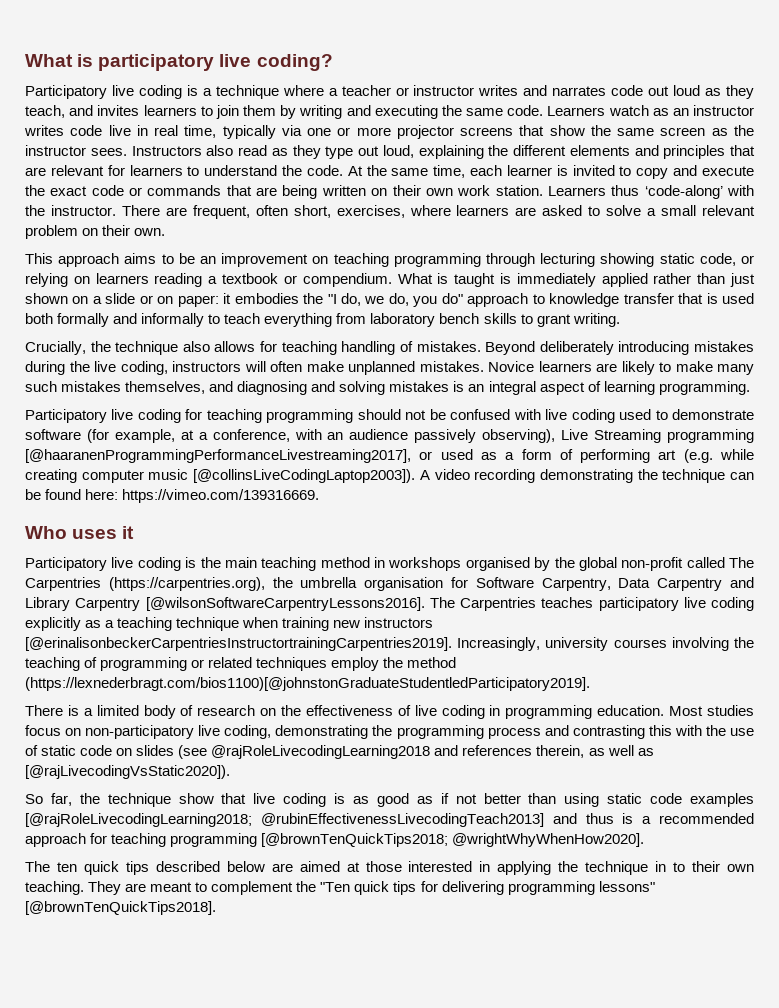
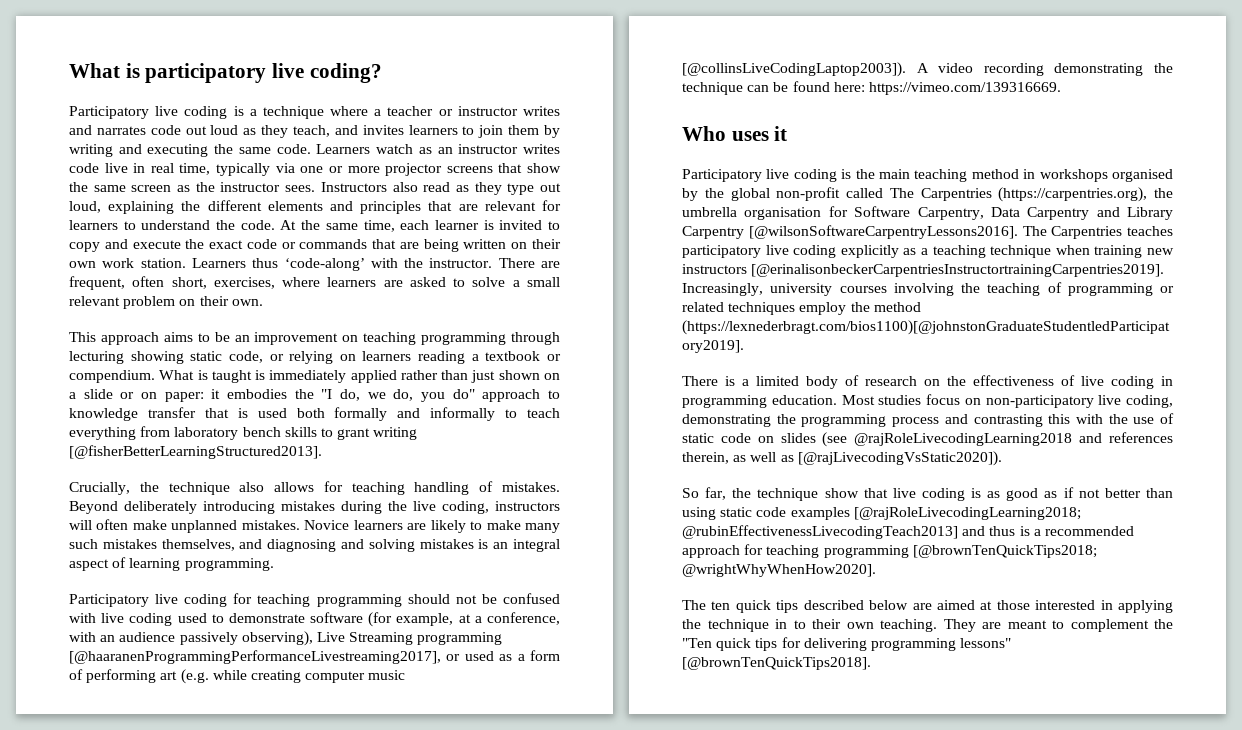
- What is taught is immediately applied rather than just shown on a slide or on paper: it embodies the "I do, we do, you do" approach to knowledge transfer that is used both formally and informally to teach everything from laboratory bench skills to grant writing.
+ What is taught is immediately applied rather than just shown on a slide or on paper: it embodies the "I do, we do, you do" approach to knowledge transfer that is used both formally and informally to teach everything from laboratory bench skills to grant writing [@fisherBetterLearningStructured2013].

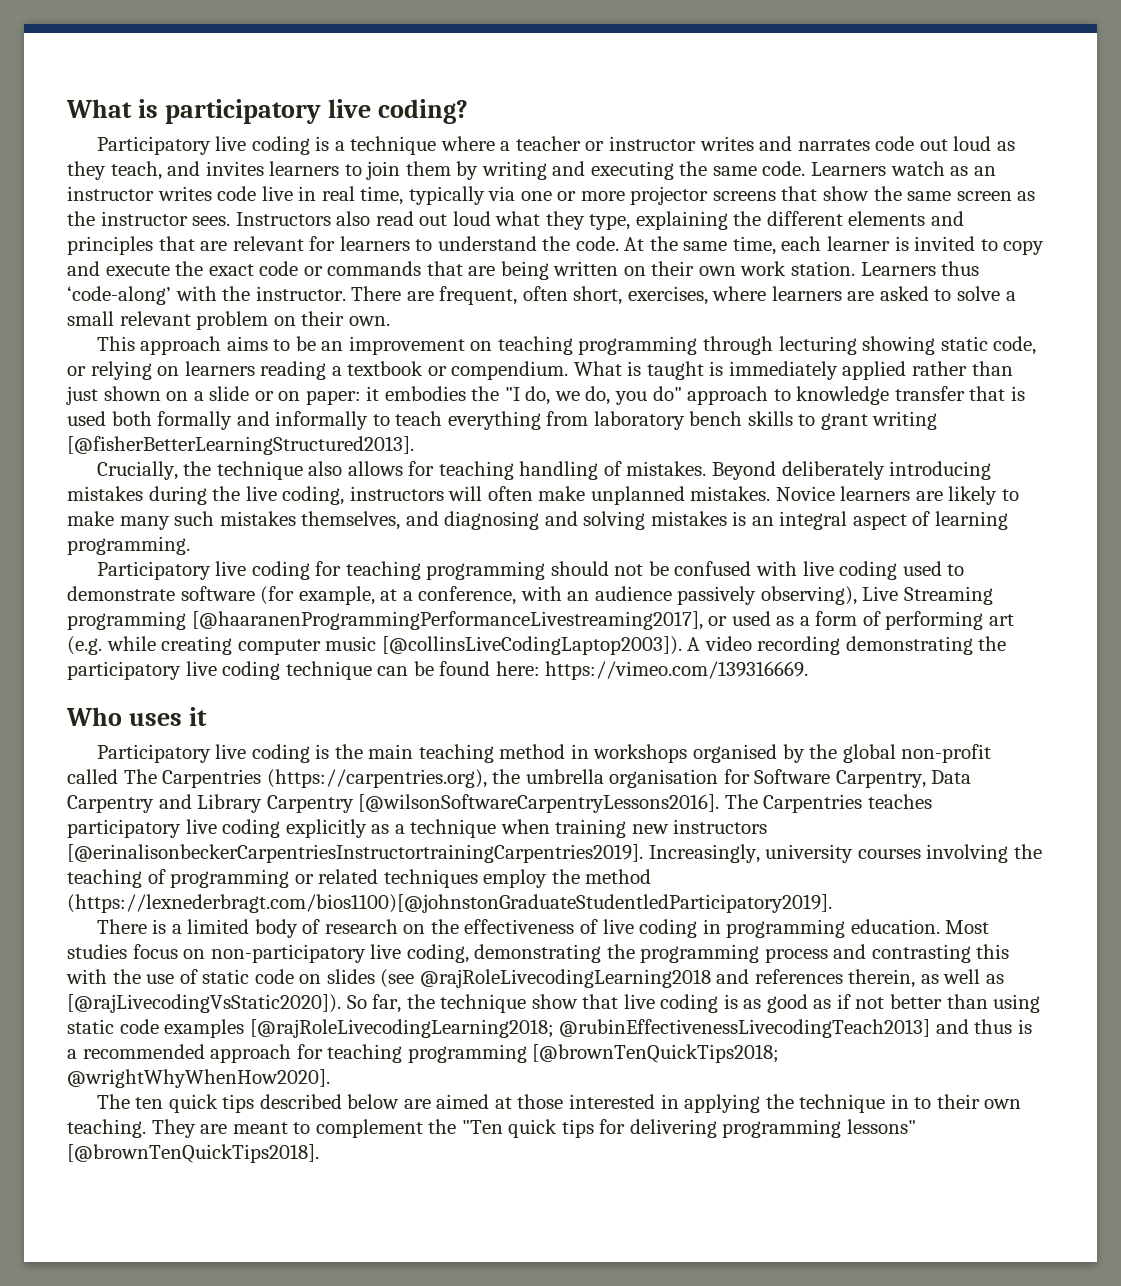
- Instructors also read as they type out loud, explaining the different elements and principles that are relevant for learners to understand the code.
+ Instructors also read out loud what they type, explaining the different elements and principles that are relevant for learners to understand the code.
- A video recording demonstrating the technique can be found here: https://vimeo.com/139316669.
+ A video recording demonstrating the participatory live coding technique can be found here: https://vimeo.com/139316669.
- The Carpentries teaches participatory live coding explicitly as a teaching technique when training new instructors [@erinalisonbeckerCarpentriesInstructortrainingCarpentries2019].
+ The Carpentries teaches participatory live coding explicitly as a technique when training new instructors [@erinalisonbeckerCarpentriesInstructortrainingCarpentries2019].
- Most studies focus on non-participatory live coding, demonstrating the programming process and contrasting this with the use of static code on slides (see @rajRoleLivecodingLearning2018 and references therein, as well as [@rajLivecodingVsStatic2020]).
- So far, the technique show that live coding is as good as if not better than using static code examples [@rajRoleLivecodingLearning2018;
+ Most studies focus on non-participatory live coding, demonstrating the programming process and contrasting this with the use of static code on slides (see @rajRoleLivecodingLearning2018 and references therein, as well as [@rajLivecodingVsStatic2020]). So far, the technique show that live coding is as good as if not better than using static code examples [@rajRoleLivecodingLearning2018;

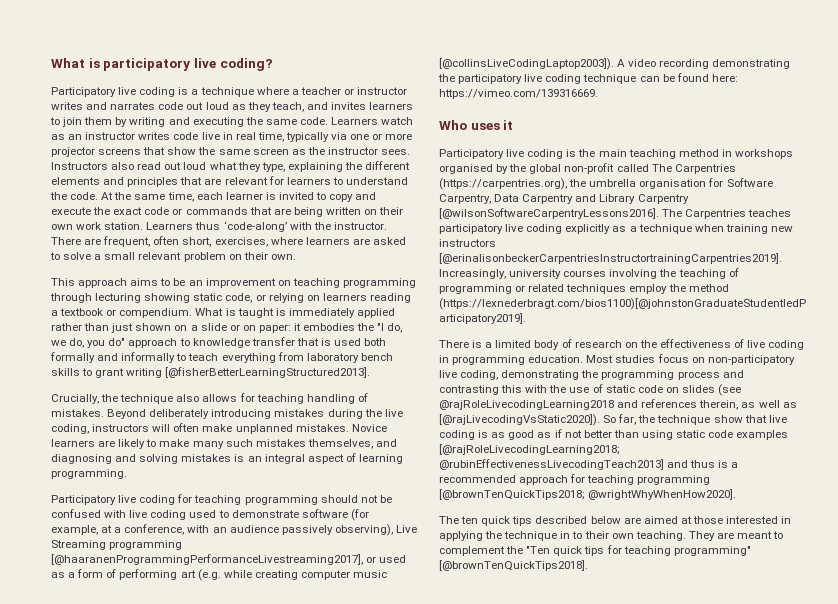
- They are meant to complement the "Ten quick tips for delivering programming lessons" [@brownTenQuickTips2018].
+ They are meant to complement the "Ten quick tips for teaching programming" [@brownTenQuickTips2018].

